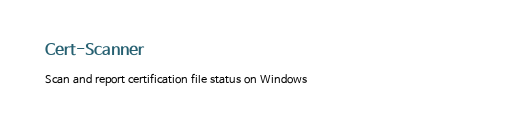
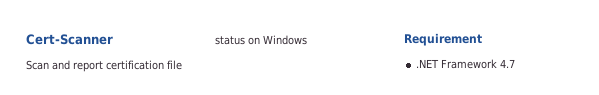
+ Requirement
+ .NET Framework 4.7

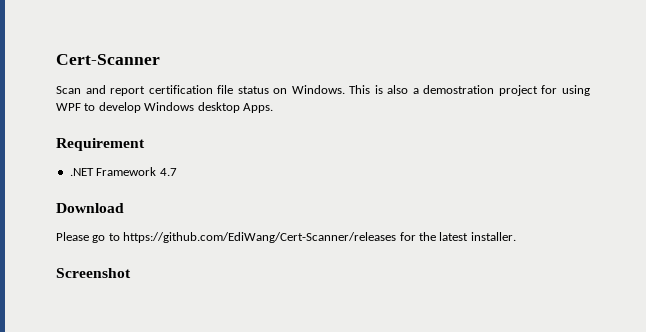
- Scan and report certification file status on Windows
+ Scan and report certification file status on Windows. This is also a demostration project for using WPF to develop Windows desktop Apps.
+ Download
+ Please go to https://github.com/EdiWang/Cert-Scanner/releases for the latest installer.
+ Screenshot

